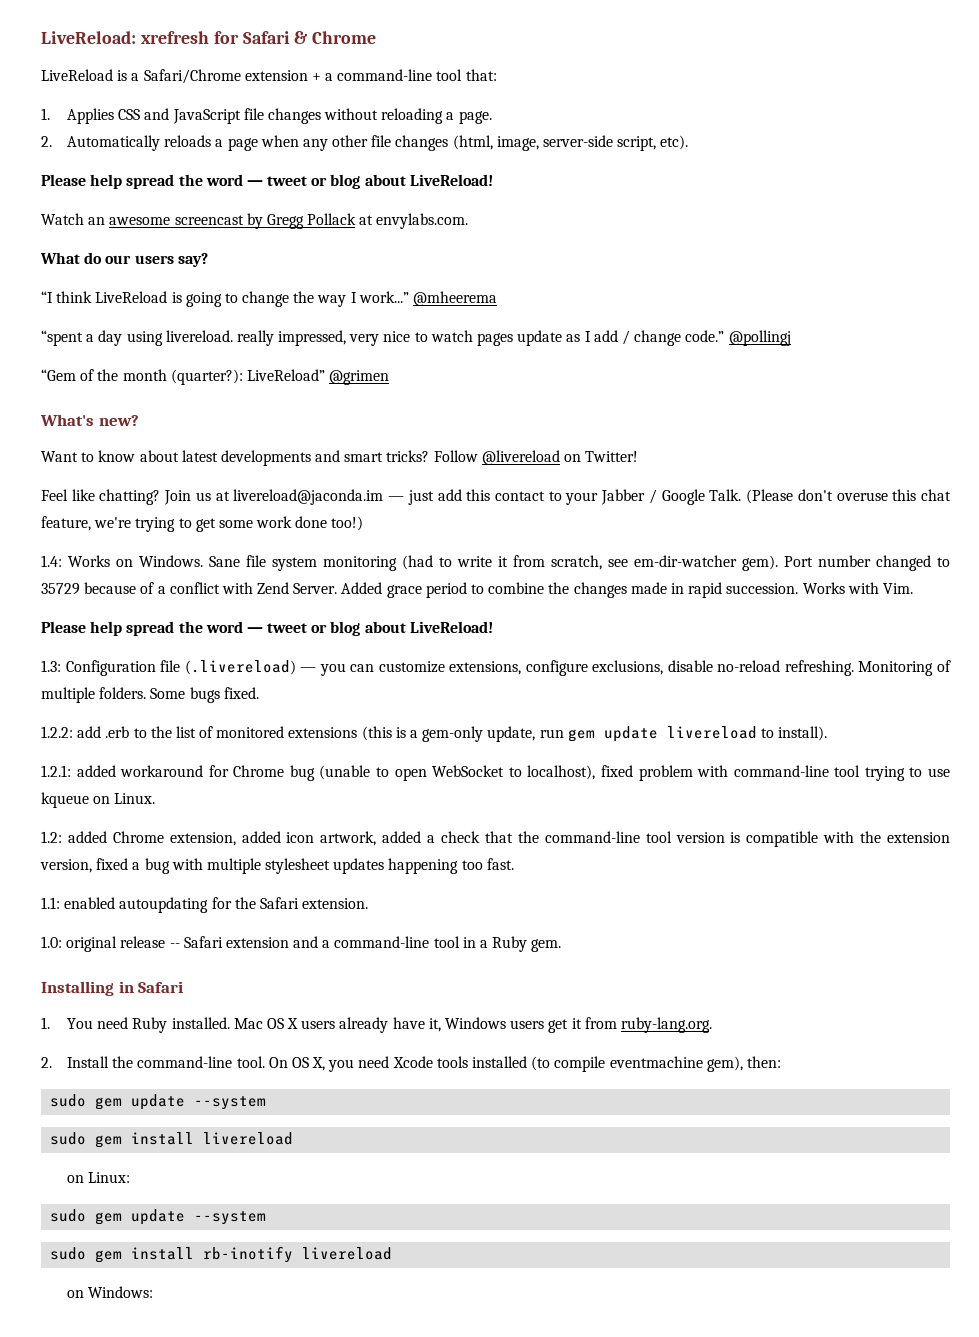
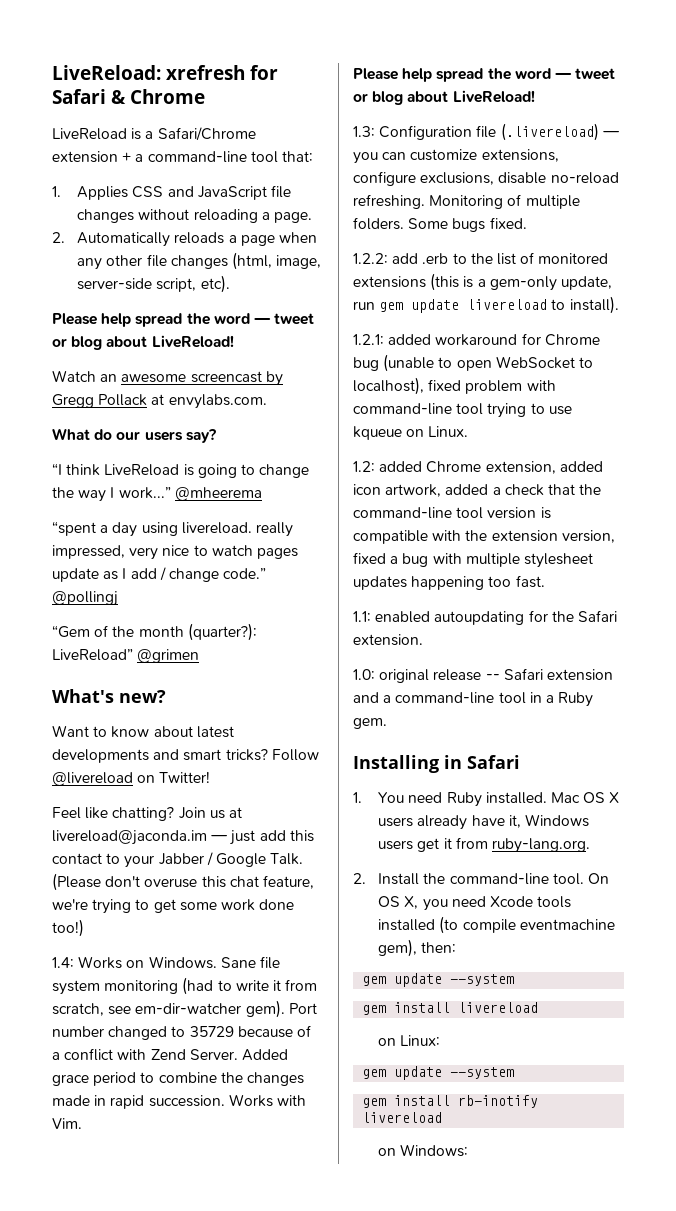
  On OS X, you need Xcode tools installed (to compile eventmachine gem), then:
- sudo gem update --system
- sudo gem install livereload
+ gem update --system
+ gem install livereload
  on Linux:
- sudo gem update --system
- sudo gem install rb-inotify livereload
+ gem update --system
+ gem install rb-inotify livereload

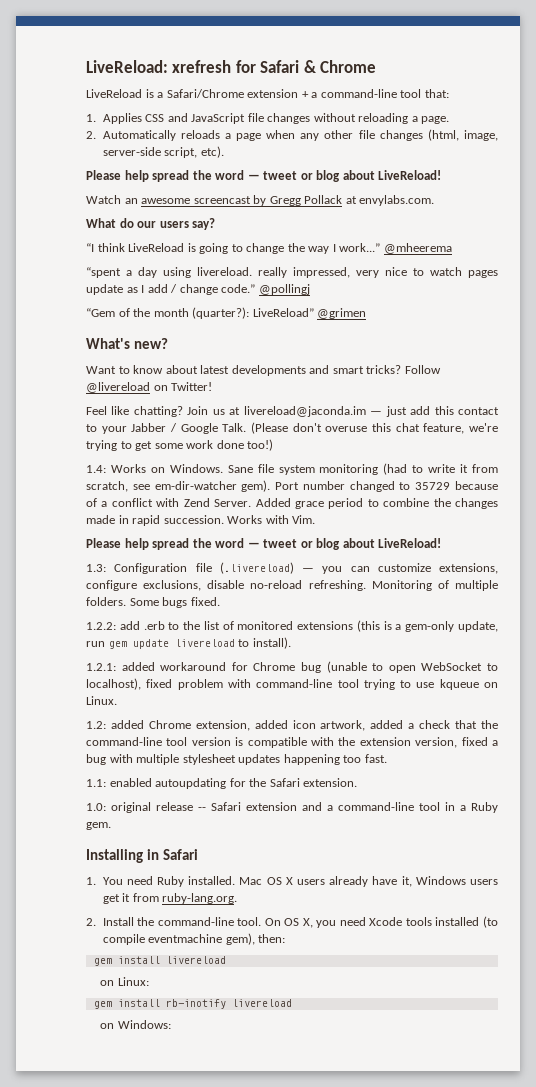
  On OS X, you need Xcode tools installed (to compile eventmachine gem), then:
- gem update --system
  on Linux:
- gem update --system

